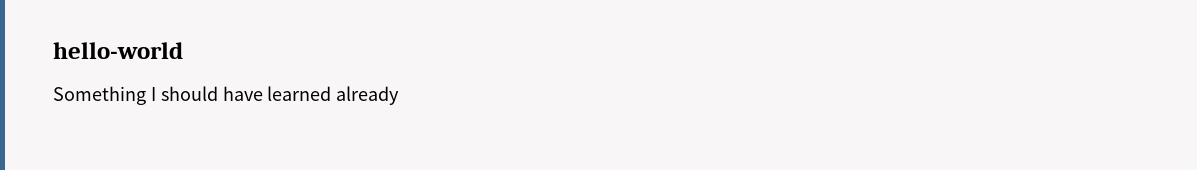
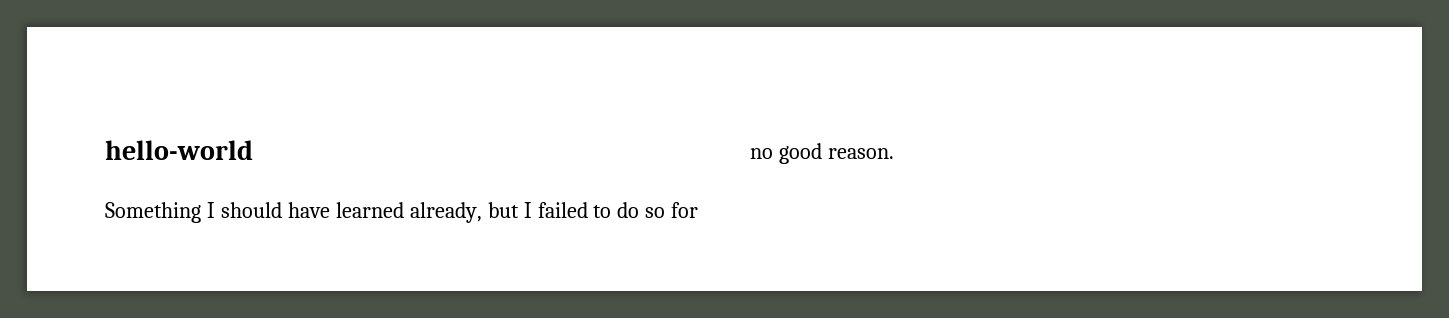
- Something I should have learned already
+ Something I should have learned already, but I failed to do so for no good reason.

